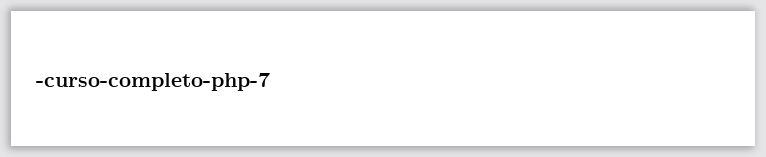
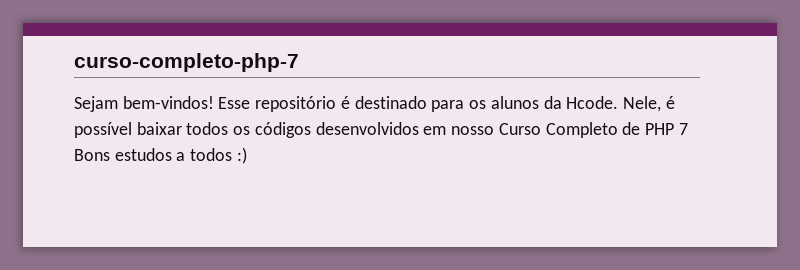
- -curso-completo-php-7
+ curso-completo-php-7
+ Sejam bem-vindos! Esse repositório é destinado para os alunos da Hcode. Nele, é possível baixar todos os códigos desenvolvidos em nosso Curso Completo de PHP 7 Bons estudos a todos :)

